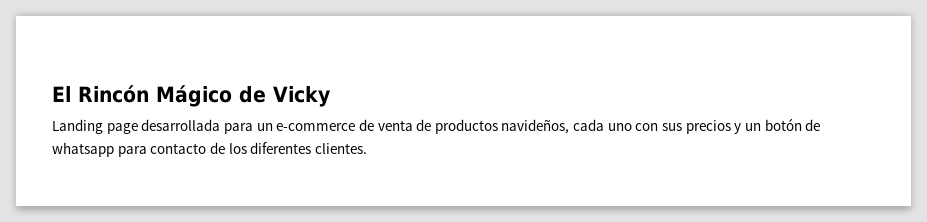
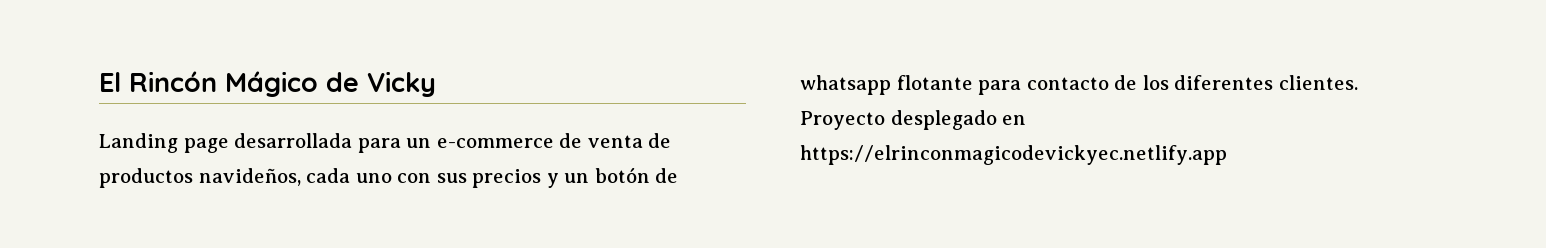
- Landing page desarrollada para un e-commerce de venta de productos navideños, cada uno con sus precios y un botón de whatsapp para contacto de los diferentes clientes.
+ Landing page desarrollada para un e-commerce de venta de productos navideños, cada uno con sus precios y un botón de whatsapp flotante para contacto de los diferentes clientes.
+ Proyecto desplegado en https://elrinconmagicodevickyec.netlify.app

